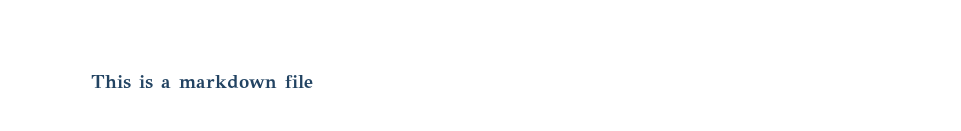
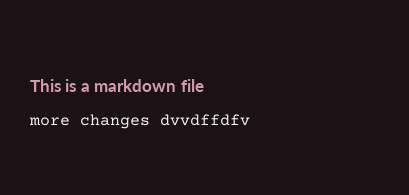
+ more changes dvvdffdfv

